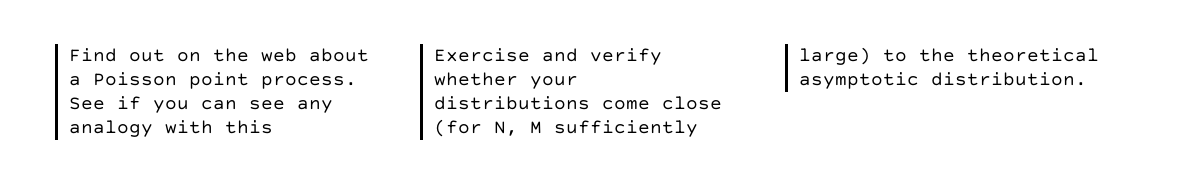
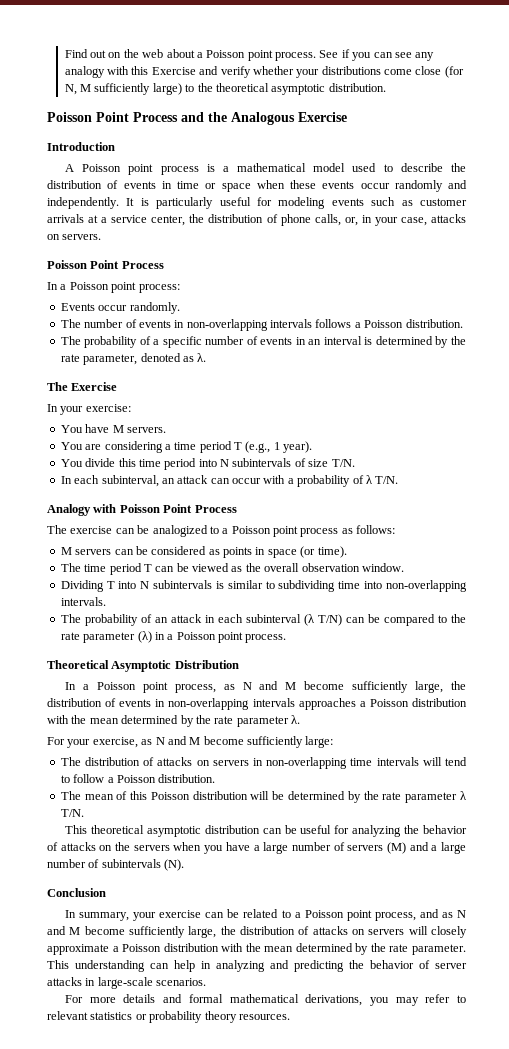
+ Poisson Point Process and the Analogous Exercise
+ Introduction
+ A Poisson point process is a mathematical model used to describe the distribution of events in time or space when these events occur randomly and independently. It is particularly useful for modeling events such as customer arrivals at a service center, the distribution of phone calls, or, in your case, attacks on servers.
+ Poisson Point Process
+ In a Poisson point process:
+ Events occur randomly.
+ The number of events in non-overlapping intervals follows a Poisson distribution.
+ The probability of a specific number of events in an interval is determined by the rate parameter, denoted as λ.
+ The Exercise
+ In your exercise:
+ You have M servers.
+ You are considering a time period T (e.g., 1 year).
+ You divide this time period into N subintervals of size T/N.
+ In each subinterval, an attack can occur with a probability of λ T/N.
+ Analogy with Poisson Point Process
+ The exercise can be analogized to a Poisson point process as follows:
+ M servers can be considered as points in space (or time).
+ The time period T can be viewed as the overall observation window.
+ Dividing T into N subintervals is similar to subdividing time into non-overlapping intervals.
+ The probability of an attack in each subinterval (λ T/N) can be compared to the rate parameter (λ) in a Poisson point process.
+ Theoretical Asymptotic Distribution
+ In a Poisson point process, as N and M become sufficiently large, the distribution of events in non-overlapping intervals approaches a Poisson distribution with the mean determined by the rate parameter λ.
+ For your exercise, as N and M become sufficiently large:
+ The distribution of attacks on servers in non-overlapping time intervals will tend to follow a Poisson distribution.
+ The mean of this Poisson distribution will be determined by the rate parameter λ T/N.
+ This theoretical asymptotic distribution can be useful for analyzing the behavior of attacks on the servers when you have a large number of servers (M) and a large number of subintervals (N).
+ Conclusion
+ In summary, your exercise can be related to a Poisson point process, and as N and M become sufficiently large, the distribution of attacks on servers will closely approximate a Poisson distribution with the mean determined by the rate parameter. This understanding can help in analyzing and predicting the behavior of server attacks in large-scale scenarios.
+ For more details and formal mathematical derivations, you may refer to relevant statistics or probability theory resources.

